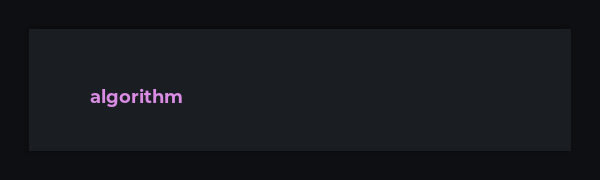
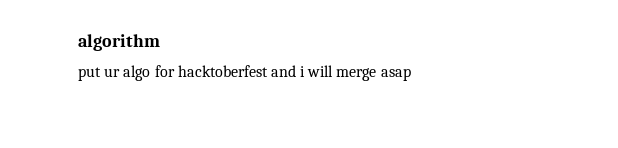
+ put ur algo for hacktoberfest and i will merge asap

